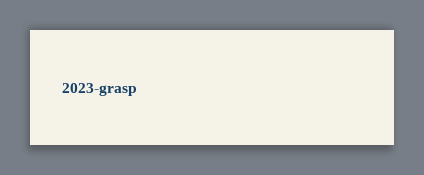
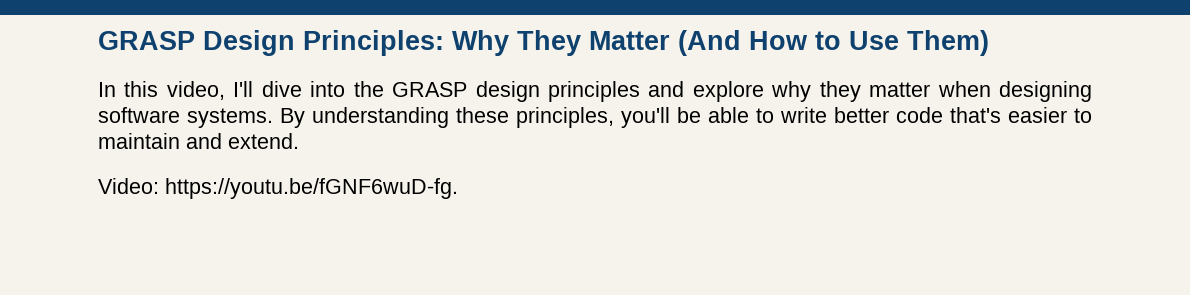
- 2023-grasp
+ GRASP Design Principles: Why They Matter (And How to Use Them)
+ In this video, I'll dive into the GRASP design principles and explore why they matter when designing software systems. By understanding these principles, you'll be able to write better code that's easier to maintain and extend.
+ Video: https://youtu.be/fGNF6wuD-fg.

